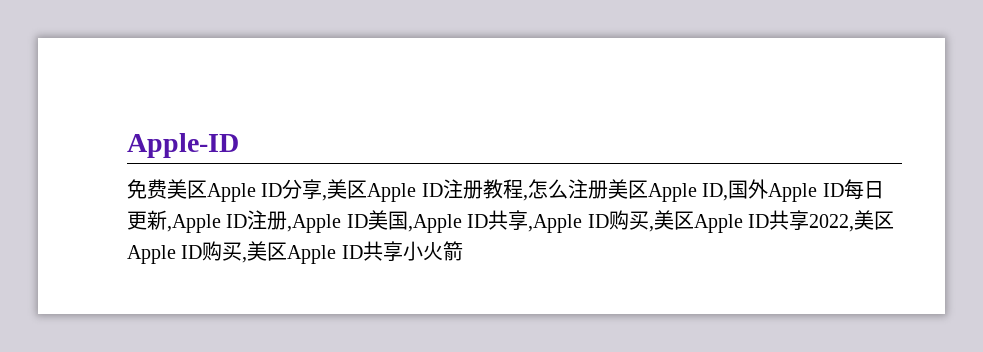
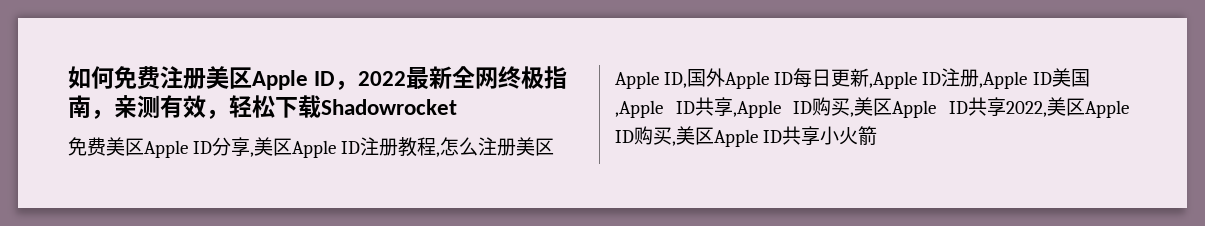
- Apple-ID
+ 如何免费注册美区Apple ID，2022最新全网终极指南，亲测有效，轻松下载Shadowrocket

